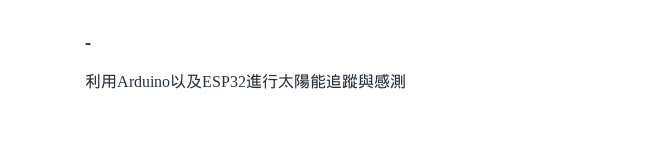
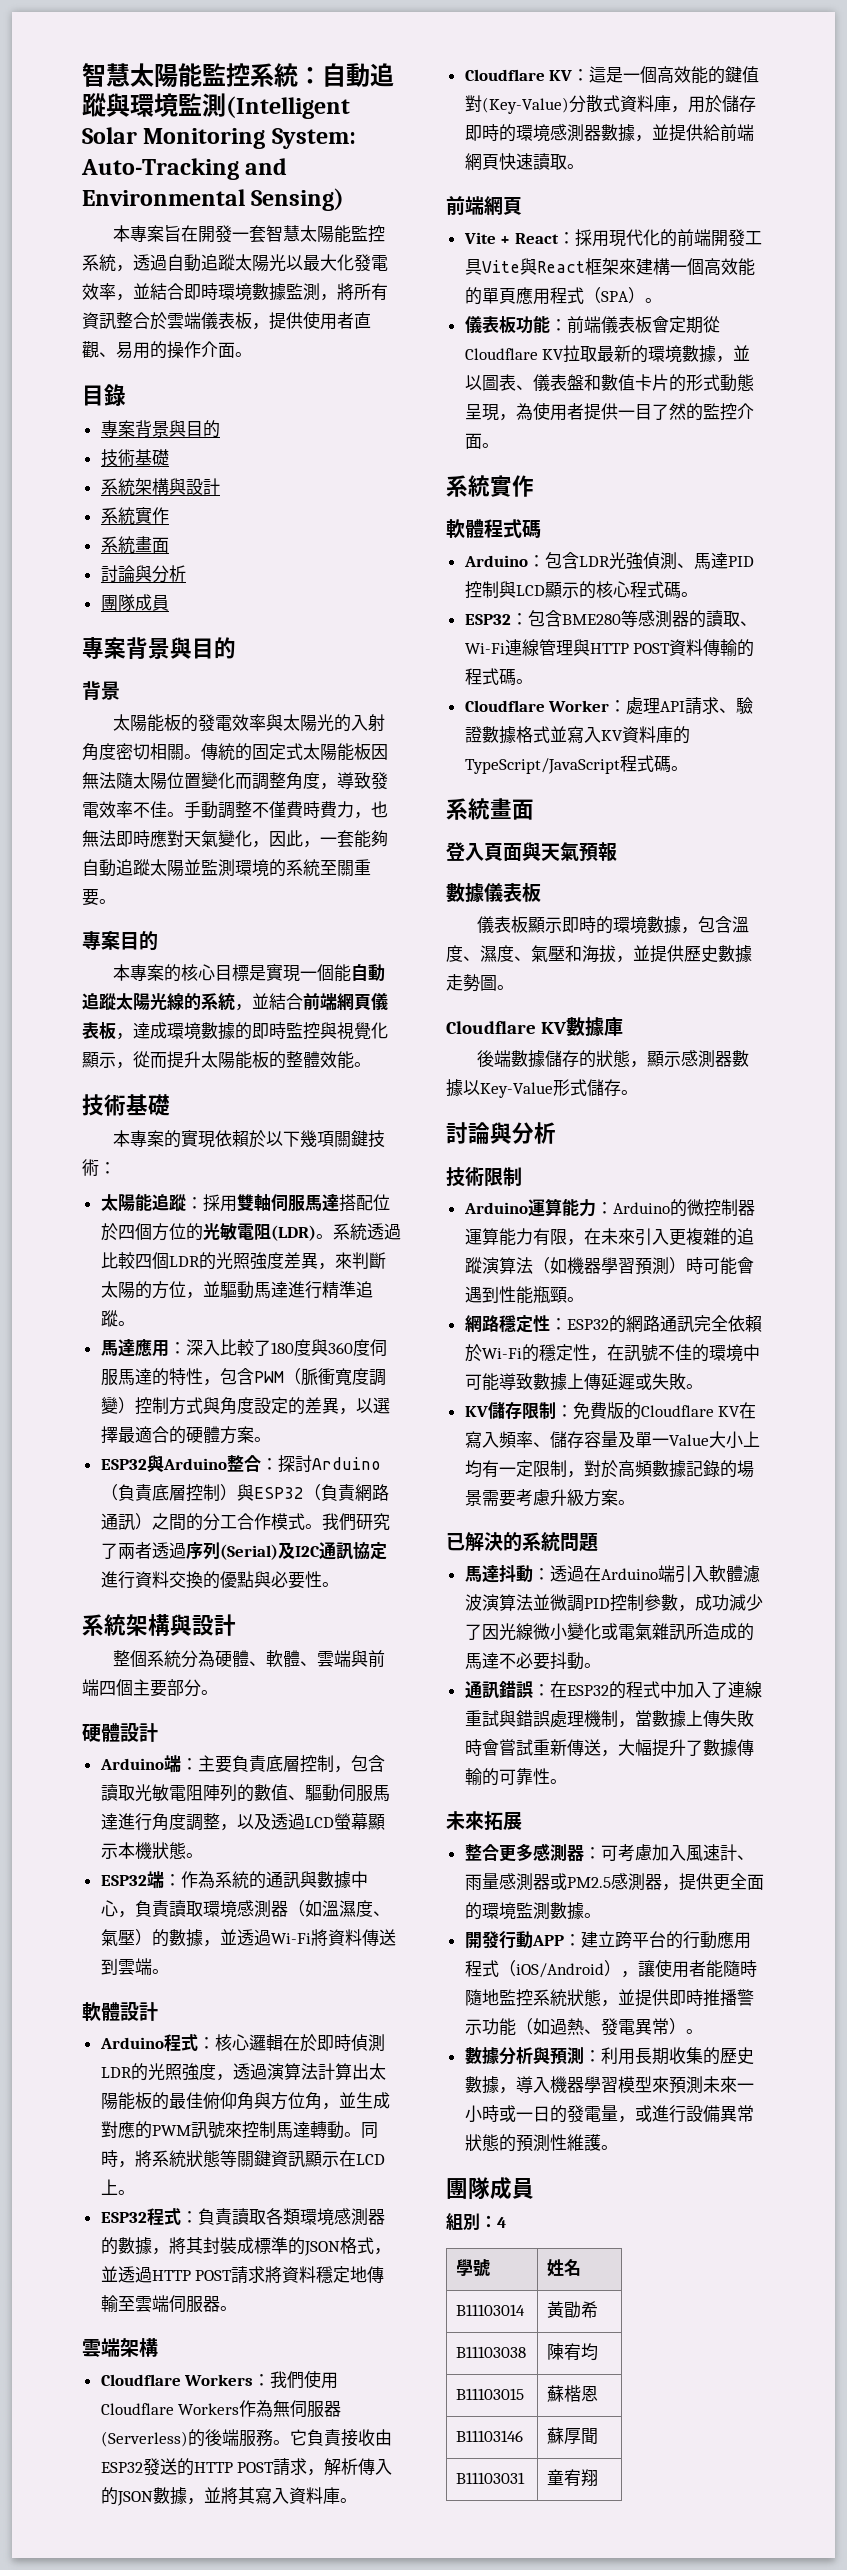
- -
- 利用Arduino以及ESP32進行太陽能追蹤與感測
+ 智慧太陽能監控系統：自動追蹤與環境監測(Intelligent Solar Monitoring System: Auto-Tracking and Environmental Sensing)
+ 本專案旨在開發一套智慧太陽能監控系統，透過自動追蹤太陽光以最大化發電效率，並結合即時環境數據監測，將所有資訊整合於雲端儀表板，提供使用者直觀、易用的操作介面。
+ 目錄
+ 專案背景與目的
+ 技術基礎
+ 系統架構與設計
+ 系統實作
+ 系統畫面
+ 討論與分析
+ 團隊成員
+ 專案背景與目的
+ 背景
+ 太陽能板的發電效率與太陽光的入射角度密切相關。傳統的固定式太陽能板因無法隨太陽位置變化而調整角度，導致發電效率不佳。手動調整不僅費時費力，也無法即時應對天氣變化，因此，一套能夠自動追蹤太陽並監測環境的系統至關重要。
+ 專案目的
+ 本專案的核心目標是實現一個能自動追蹤太陽光線的系統，並結合前端網頁儀表板，達成環境數據的即時監控與視覺化顯示，從而提升太陽能板的整體效能。
+ 技術基礎
+ 本專案的實現依賴於以下幾項關鍵技術：
+ 太陽能追蹤：採用雙軸伺服馬達搭配位於四個方位的光敏電阻(LDR)。系統透過比較四個LDR的光照強度差異，來判斷太陽的方位，並驅動馬達進行精準追蹤。
+ 馬達應用：深入比較了180度與360度伺服馬達的特性，包含PWM（脈衝寬度調變）控制方式與角度設定的差異，以選擇最適合的硬體方案。
+ ESP32與Arduino整合：探討Arduino（負責底層控制）與ESP32（負責網路通訊）之間的分工合作模式。我們研究了兩者透過序列(Serial)及I2C通訊協定進行資料交換的優點與必要性。
+ 系統架構與設計
+ 整個系統分為硬體、軟體、雲端與前端四個主要部分。
+ 硬體設計
+ Arduino端：主要負責底層控制，包含讀取光敏電阻陣列的數值、驅動伺服馬達進行角度調整，以及透過LCD螢幕顯示本機狀態。
+ ESP32端：作為系統的通訊與數據中心，負責讀取環境感測器（如溫濕度、氣壓）的數據，並透過Wi-Fi將資料傳送到雲端。
+ 軟體設計
+ Arduino程式：核心邏輯在於即時偵測LDR的光照強度，透過演算法計算出太陽能板的最佳俯仰角與方位角，並生成對應的PWM訊號來控制馬達轉動。同時，將系統狀態等關鍵資訊顯示在LCD上。
+ ESP32程式：負責讀取各類環境感測器的數據，將其封裝成標準的JSON格式，並透過HTTP POST請求將資料穩定地傳輸至雲端伺服器。
+ 雲端架構
+ Cloudflare Workers：我們使用Cloudflare Workers作為無伺服器(Serverless)的後端服務。它負責接收由ESP32發送的HTTP POST請求，解析傳入的JSON數據，並將其寫入資料庫。
+ Cloudflare KV：這是一個高效能的鍵值對(Key-Value)分散式資料庫，用於儲存即時的環境感測器數據，並提供給前端網頁快速讀取。
+ 前端網頁
+ Vite + React：採用現代化的前端開發工具Vite與React框架來建構一個高效能的單頁應用程式（SPA）。
+ 儀表板功能：前端儀表板會定期從Cloudflare KV拉取最新的環境數據，並以圖表、儀表盤和數值卡片的形式動態呈現，為使用者提供一目了然的監控介面。
+ 系統實作
+ 軟體程式碼
+ Arduino：包含LDR光強偵測、馬達PID控制與LCD顯示的核心程式碼。
+ ESP32：包含BME280等感測器的讀取、Wi-Fi連線管理與HTTP POST資料傳輸的程式碼。
+ Cloudflare Worker：處理API請求、驗證數據格式並寫入KV資料庫的TypeScript/JavaScript程式碼。
+ 系統畫面
+ 登入頁面與天氣預報
+ 數據儀表板
+ 儀表板顯示即時的環境數據，包含溫度、濕度、氣壓和海拔，並提供歷史數據走勢圖。
+ Cloudflare KV數據庫
+ 後端數據儲存的狀態，顯示感測器數據以Key-Value形式儲存。
+ 討論與分析
+ 技術限制
+ Arduino運算能力：Arduino的微控制器運算能力有限，在未來引入更複雜的追蹤演算法（如機器學習預測）時可能會遇到性能瓶頸。
+ 網路穩定性：ESP32的網路通訊完全依賴於Wi-Fi的穩定性，在訊號不佳的環境中可能導致數據上傳延遲或失敗。
+ KV儲存限制：免費版的Cloudflare KV在寫入頻率、儲存容量及單一Value大小上均有一定限制，對於高頻數據記錄的場景需要考慮升級方案。
+ 已解決的系統問題
+ 馬達抖動：透過在Arduino端引入軟體濾波演算法並微調PID控制參數，成功減少了因光線微小變化或電氣雜訊所造成的馬達不必要抖動。
+ 通訊錯誤：在ESP32的程式中加入了連線重試與錯誤處理機制，當數據上傳失敗時會嘗試重新傳送，大幅提升了數據傳輸的可靠性。
+ 未來拓展
+ 整合更多感測器：可考慮加入風速計、雨量感測器或PM2.5感測器，提供更全面的環境監測數據。
+ 開發行動APP：建立跨平台的行動應用程式（iOS/Android），讓使用者能隨時隨地監控系統狀態，並提供即時推播警示功能（如過熱、發電異常）。
+ 數據分析與預測：利用長期收集的歷史數據，導入機器學習模型來預測未來一小時或一日的發電量，或進行設備異常狀態的預測性維護。
+ 團隊成員
+ 組別：4
+ 學號 | 姓名
+ B11103014 | 黃勖希
+ B11103038 | 陳宥均
+ B11103015 | 蘇楷恩
+ B11103146 | 蘇厚聞
+ B11103031 | 童宥翔

